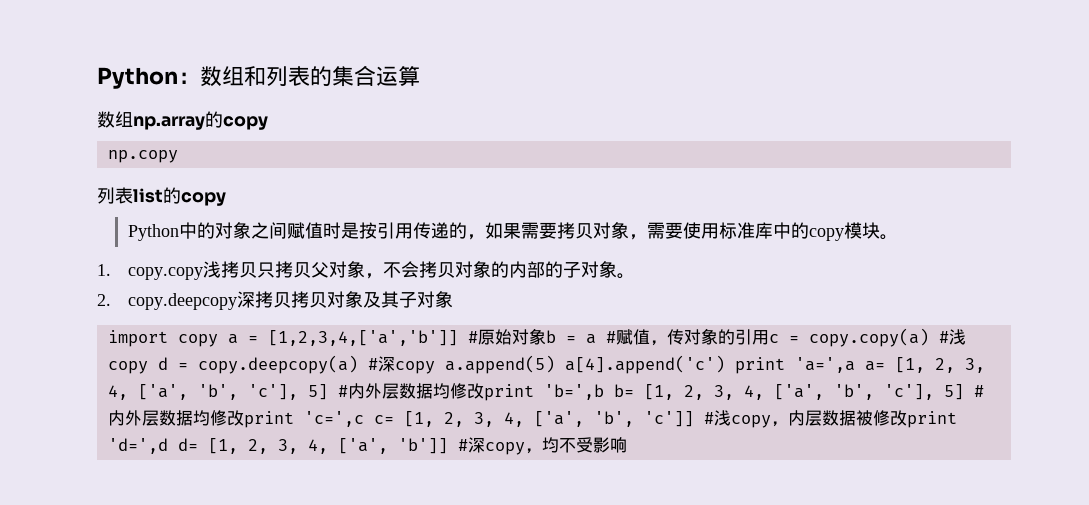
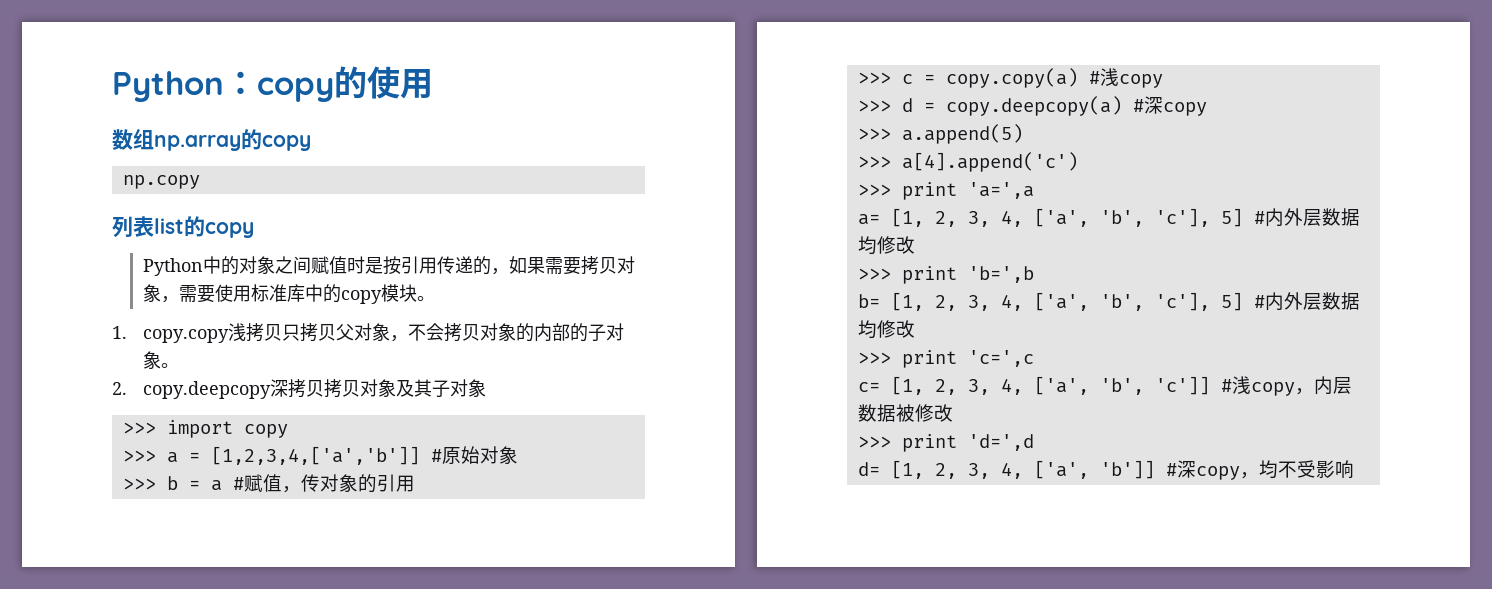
- Python：数组和列表的集合运算
+ Python：copy的使用
- import copy a = [1,2,3,4,['a','b']] #原始对象b = a #赋值，传对象的引用c = copy.copy(a) #浅copy d = copy.deepcopy(a) #深copy a.append(5) a[4].append('c') print 'a=',a a= [1, 2, 3, 4, ['a', 'b', 'c'], 5] #内外层数据均修改print 'b=',b b= [1, 2, 3, 4, ['a', 'b', 'c'], 5] #内外层数据均修改print 'c=',c c= [1, 2, 3, 4, ['a', 'b', 'c']] #浅copy，内层数据被修改print 'd=',d d= [1, 2, 3, 4, ['a', 'b']] #深copy，均不受影响
+ >>> import copy
+ >>> a = [1,2,3,4,['a','b']] #原始对象
+ >>> b = a #赋值，传对象的引用
+ >>> c = copy.copy(a) #浅copy
+ >>> d = copy.deepcopy(a) #深copy
+ >>> a.append(5)
+ >>> a[4].append('c')
+ >>> print 'a=',a
+ a= [1, 2, 3, 4, ['a', 'b', 'c'], 5] #内外层数据均修改
+ >>> print 'b=',b
+ b= [1, 2, 3, 4, ['a', 'b', 'c'], 5] #内外层数据均修改
+ >>> print 'c=',c
+ c= [1, 2, 3, 4, ['a', 'b', 'c']] #浅copy，内层数据被修改
+ >>> print 'd=',d
+ d= [1, 2, 3, 4, ['a', 'b']] #深copy，均不受影响

